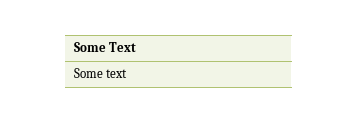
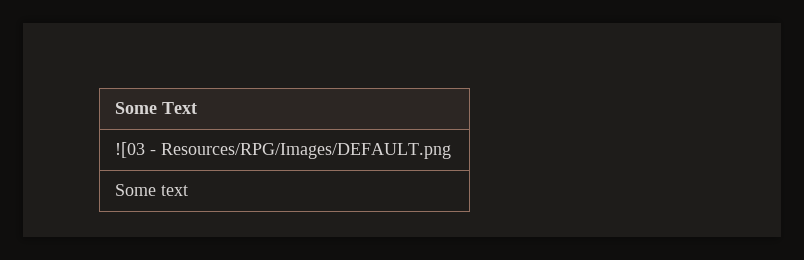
+ ![03 - Resources/RPG/Images/DEFAULT.png

